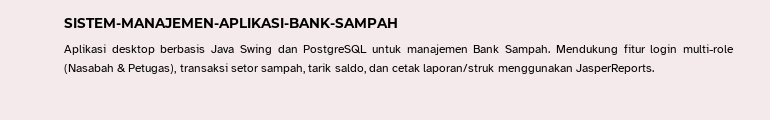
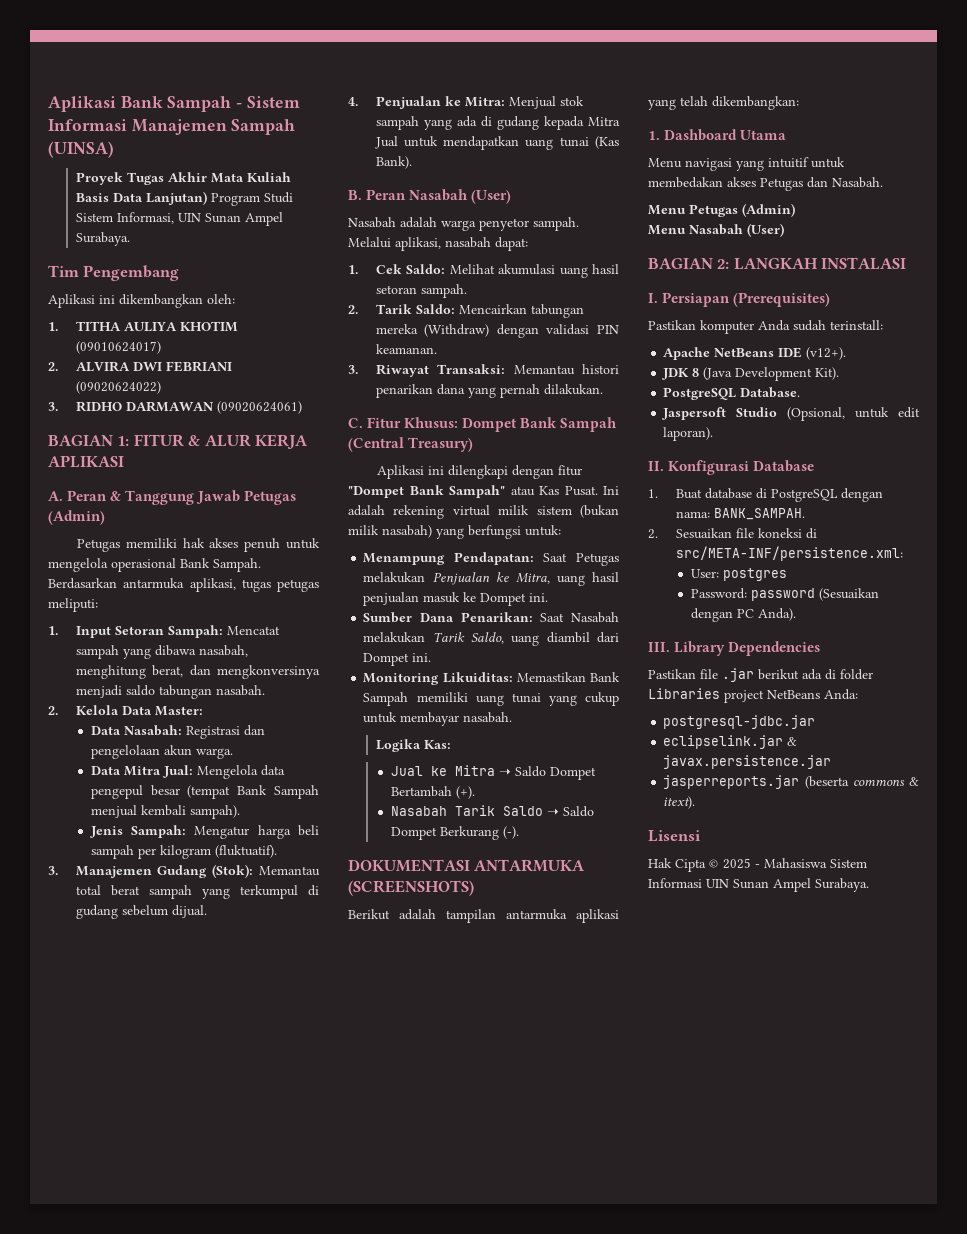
- SISTEM-MANAJEMEN-APLIKASI-BANK-SAMPAH
- Aplikasi desktop berbasis Java Swing dan PostgreSQL untuk manajemen Bank Sampah. Mendukung fitur login multi-role (Nasabah & Petugas), transaksi setor sampah, tarik saldo, dan cetak laporan/struk menggunakan JasperReports.
+ Aplikasi Bank Sampah - Sistem Informasi Manajemen Sampah (UINSA)
+ Proyek Tugas Akhir Mata Kuliah Basis Data Lanjutan) Program Studi Sistem Informasi, UIN Sunan Ampel Surabaya.
+ Tim Pengembang
+ Aplikasi ini dikembangkan oleh:
+ 1. TITHA AULIYA KHOTIM (09010624017)
+ 2. ALVIRA DWI FEBRIANI (09020624022)
+ 3. RIDHO DARMAWAN (09020624061)
+ BAGIAN 1: FITUR & ALUR KERJA APLIKASI
+ A. Peran & Tanggung Jawab Petugas (Admin)
+ Petugas memiliki hak akses penuh untuk mengelola operasional Bank Sampah. Berdasarkan antarmuka aplikasi, tugas petugas meliputi:
+ 1. Input Setoran Sampah: Mencatat sampah yang dibawa nasabah, menghitung berat, dan mengkonversinya menjadi saldo tabungan nasabah.
+ 2. Kelola Data Master:
+ Data Nasabah: Registrasi dan pengelolaan akun warga.
+ Data Mitra Jual: Mengelola data pengepul besar (tempat Bank Sampah menjual kembali sampah).
+ Jenis Sampah: Mengatur harga beli sampah per kilogram (fluktuatif).
+ 3. Manajemen Gudang (Stok): Memantau total berat sampah yang terkumpul di gudang sebelum dijual.
+ 4. Penjualan ke Mitra: Menjual stok sampah yang ada di gudang kepada Mitra Jual untuk mendapatkan uang tunai (Kas Bank).
+ B. Peran Nasabah (User)
+ Nasabah adalah warga penyetor sampah. Melalui aplikasi, nasabah dapat:
+ 1. Cek Saldo: Melihat akumulasi uang hasil setoran sampah.
+ 2. Tarik Saldo: Mencairkan tabungan mereka (Withdraw) dengan validasi PIN keamanan.
+ 3. Riwayat Transaksi: Memantau histori penarikan dana yang pernah dilakukan.
+ C. Fitur Khusus: Dompet Bank Sampah (Central Treasury)
+ Aplikasi ini dilengkapi dengan fitur "Dompet Bank Sampah" atau Kas Pusat. Ini adalah rekening virtual milik sistem (bukan milik nasabah) yang berfungsi untuk:
+ Menampung Pendapatan: Saat Petugas melakukan Penjualan ke Mitra, uang hasil penjualan masuk ke Dompet ini.
+ Sumber Dana Penarikan: Saat Nasabah melakukan Tarik Saldo, uang diambil dari Dompet ini.
+ Monitoring Likuiditas: Memastikan Bank Sampah memiliki uang tunai yang cukup untuk membayar nasabah.
+ Logika Kas:
+ Jual ke Mitra ➝ Saldo Dompet Bertambah (+).
+ Nasabah Tarik Saldo ➝ Saldo Dompet Berkurang (-).
+ DOKUMENTASI ANTARMUKA (SCREENSHOTS)
+ Berikut adalah tampilan antarmuka aplikasi yang telah dikembangkan:
+ 1. Dashboard Utama
+ Menu navigasi yang intuitif untuk membedakan akses Petugas dan Nasabah.
+ Menu Petugas (Admin)
+ Menu Nasabah (User)
+ BAGIAN 2: LANGKAH INSTALASI
+ I. Persiapan (Prerequisites)
+ Pastikan komputer Anda sudah terinstall:
+ Apache NetBeans IDE (v12+).
+ JDK 8 (Java Development Kit).
+ PostgreSQL Database.
+ Jaspersoft Studio (Opsional, untuk edit laporan).
+ II. Konfigurasi Database
+ 1. Buat database di PostgreSQL dengan nama: BANK_SAMPAH.
+ 2. Sesuaikan file koneksi di src/META-INF/persistence.xml:
+ User: postgres
+ Password: password (Sesuaikan dengan PC Anda).
+ III. Library Dependencies
+ Pastikan file .jar berikut ada di folder Libraries project NetBeans Anda:
+ postgresql-jdbc.jar
+ eclipselink.jar & javax.persistence.jar
+ jasperreports.jar (beserta commons & itext).
+ Lisensi
+ Hak Cipta © 2025 - Mahasiswa Sistem Informasi UIN Sunan Ampel Surabaya.

